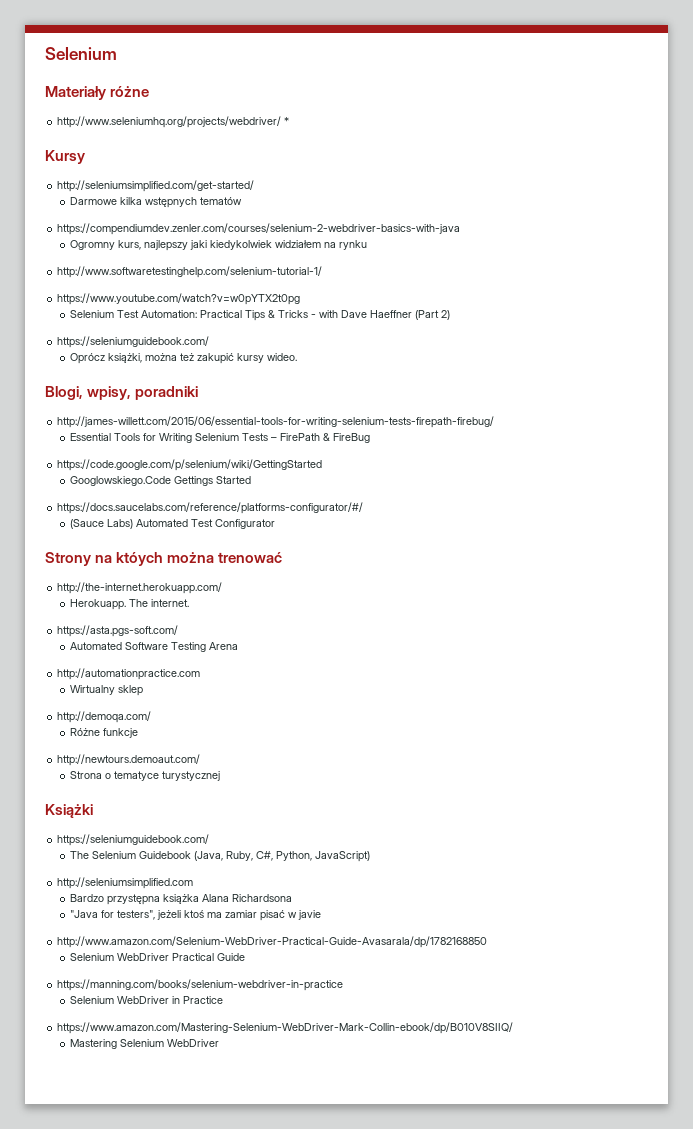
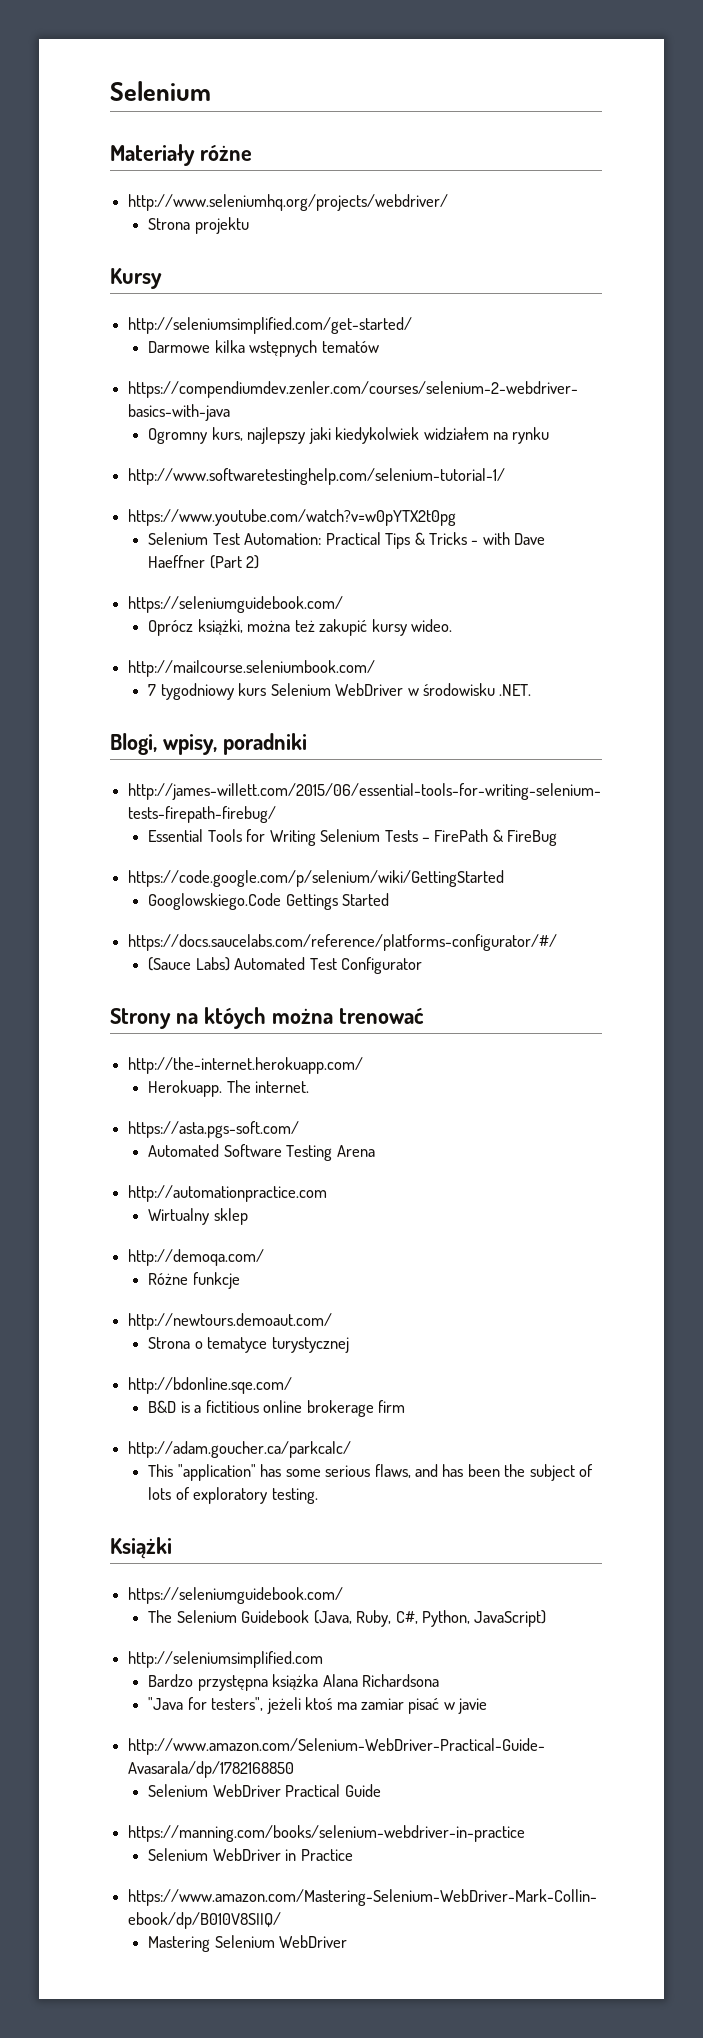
- http://www.seleniumhq.org/projects/webdriver/ *
+ http://www.seleniumhq.org/projects/webdriver/
+ Strona projektu
+ http://mailcourse.seleniumbook.com/
+ 7 tygodniowy kurs Selenium WebDriver w środowisku .NET.
+ http://bdonline.sqe.com/
+ B&D is a fictitious online brokerage firm
+ http://adam.goucher.ca/parkcalc/
+ This "application" has some serious flaws, and has been the subject of lots of exploratory testing.

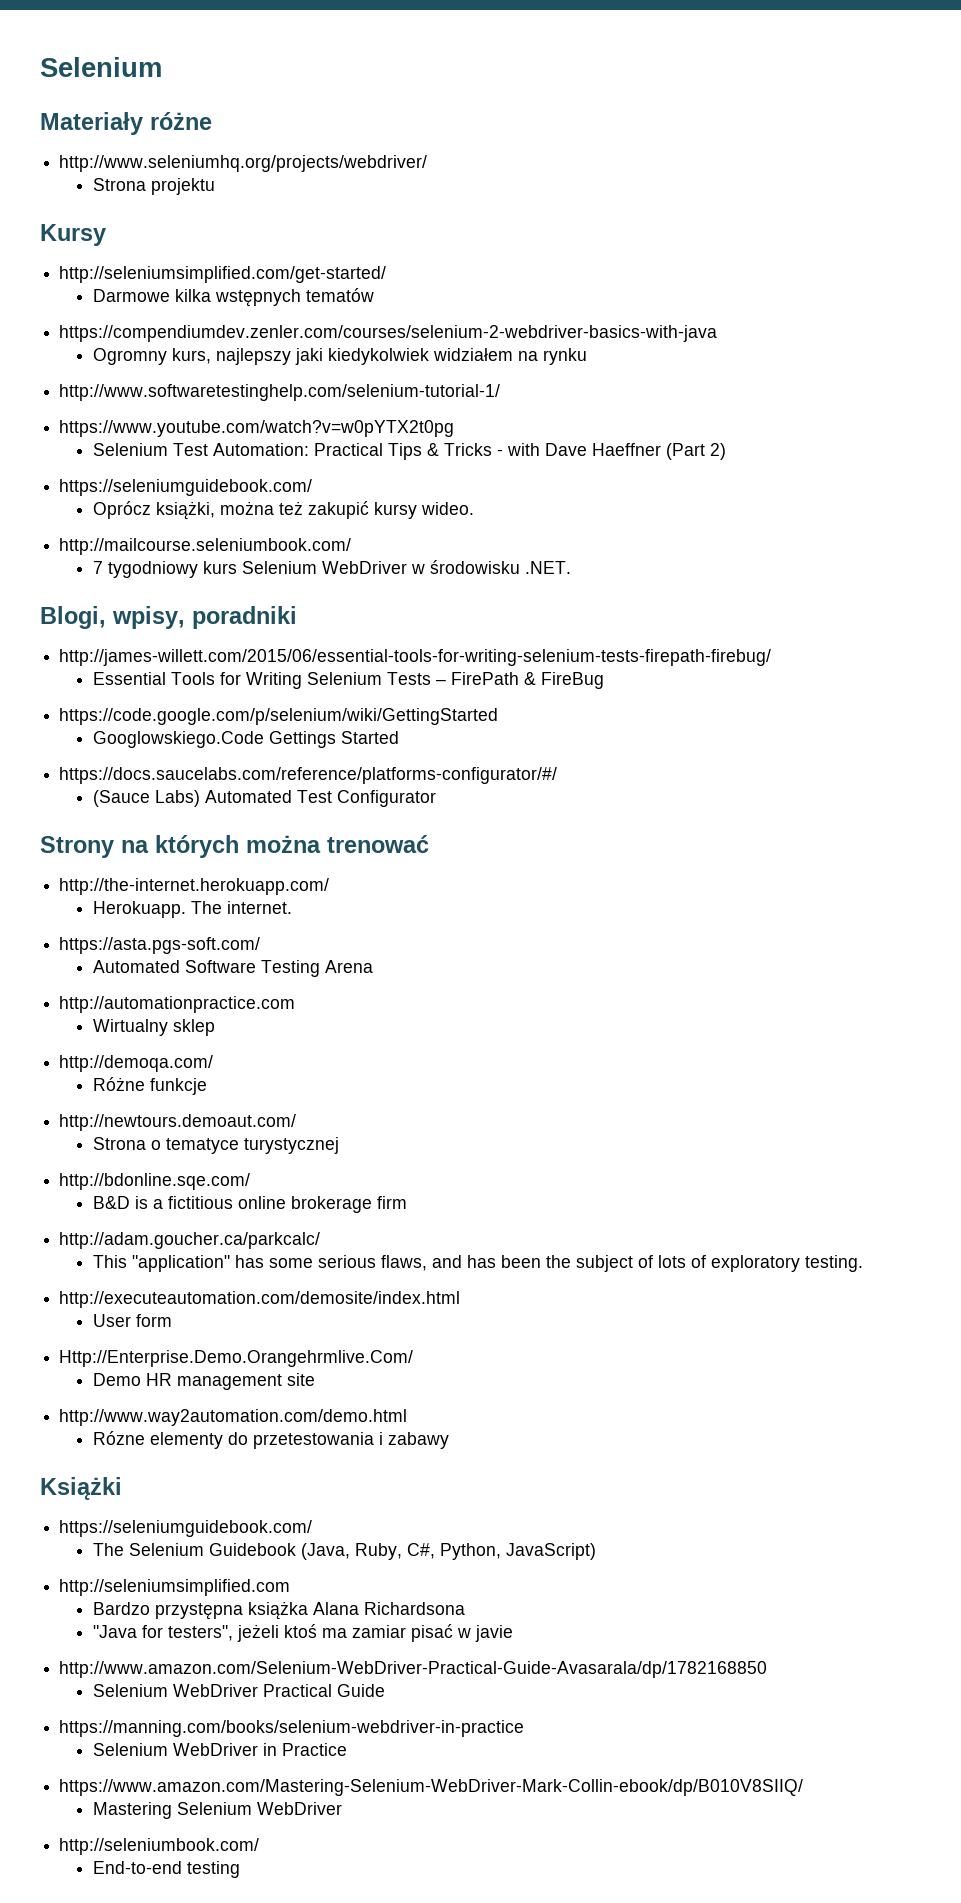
- Strony na któych można trenować
+ Strony na których można trenować
+ http://executeautomation.com/demosite/index.html
+ User form
+ Http://Enterprise.Demo.Orangehrmlive.Com/
+ Demo HR management site
+ http://www.way2automation.com/demo.html
+ Rózne elementy do przetestowania i zabawy
+ http://seleniumbook.com/
+ End-to-end testing

